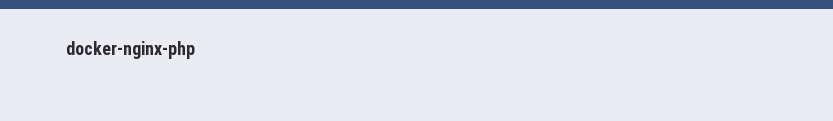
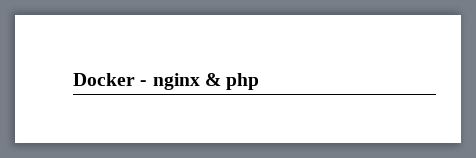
- docker-nginx-php
+ Docker - nginx & php

